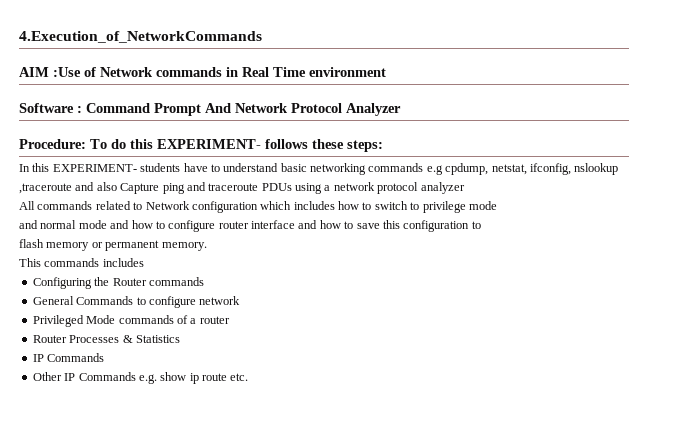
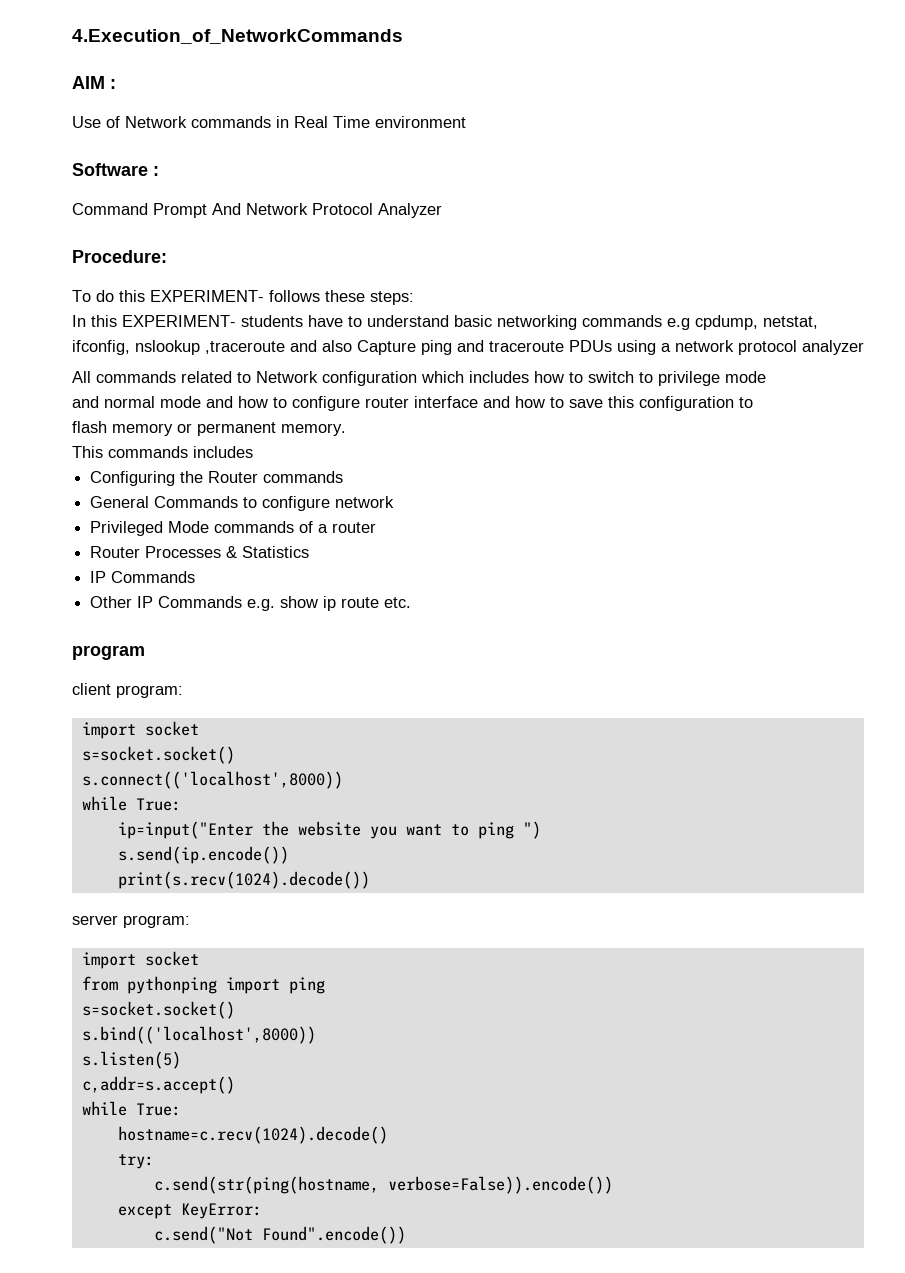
- AIM :Use of Network commands in Real Time environment
+ AIM :
+ Use of Network commands in Real Time environment
- Software : Command Prompt And Network Protocol Analyzer
+ Software :
+ Command Prompt And Network Protocol Analyzer
- Procedure: To do this EXPERIMENT- follows these steps:
+ Procedure:
+ To do this EXPERIMENT- follows these steps:
+ program
+ client program:
+ import socket
+ s=socket.socket()
+ s.connect(('localhost',8000))
+ while True:
+ ip=input("Enter the website you want to ping ")
+ s.send(ip.encode())
+ print(s.recv(1024).decode())
+ server program:
+ import socket
+ from pythonping import ping
+ s=socket.socket()
+ s.bind(('localhost',8000))
+ s.listen(5)
+ c,addr=s.accept()
+ while True:
+ hostname=c.recv(1024).decode()
+ try:
+ c.send(str(ping(hostname, verbose=False)).encode())
+ except KeyError:
+ c.send("Not Found".encode())

